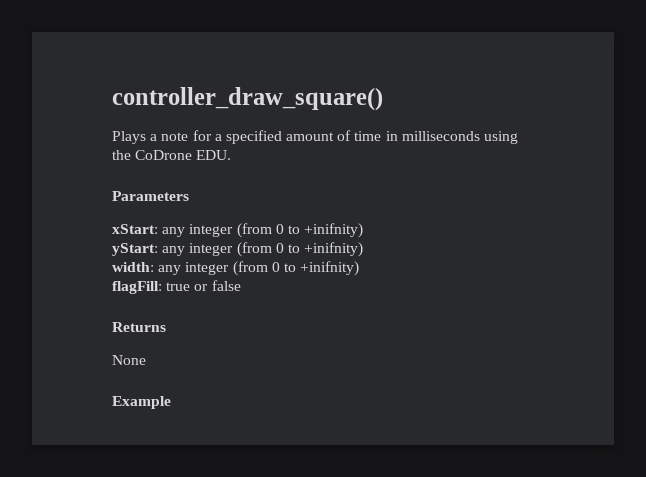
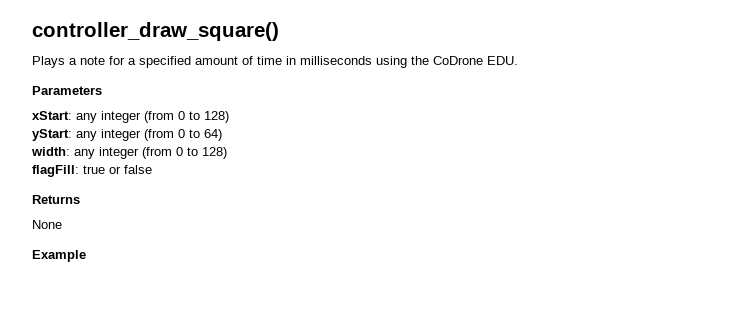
- xStart: any integer (from 0 to +inifnity)
+ xStart: any integer (from 0 to 128)
- yStart: any integer (from 0 to +inifnity)
+ yStart: any integer (from 0 to 64)
- width: any integer (from 0 to +inifnity)
+ width: any integer (from 0 to 128)

